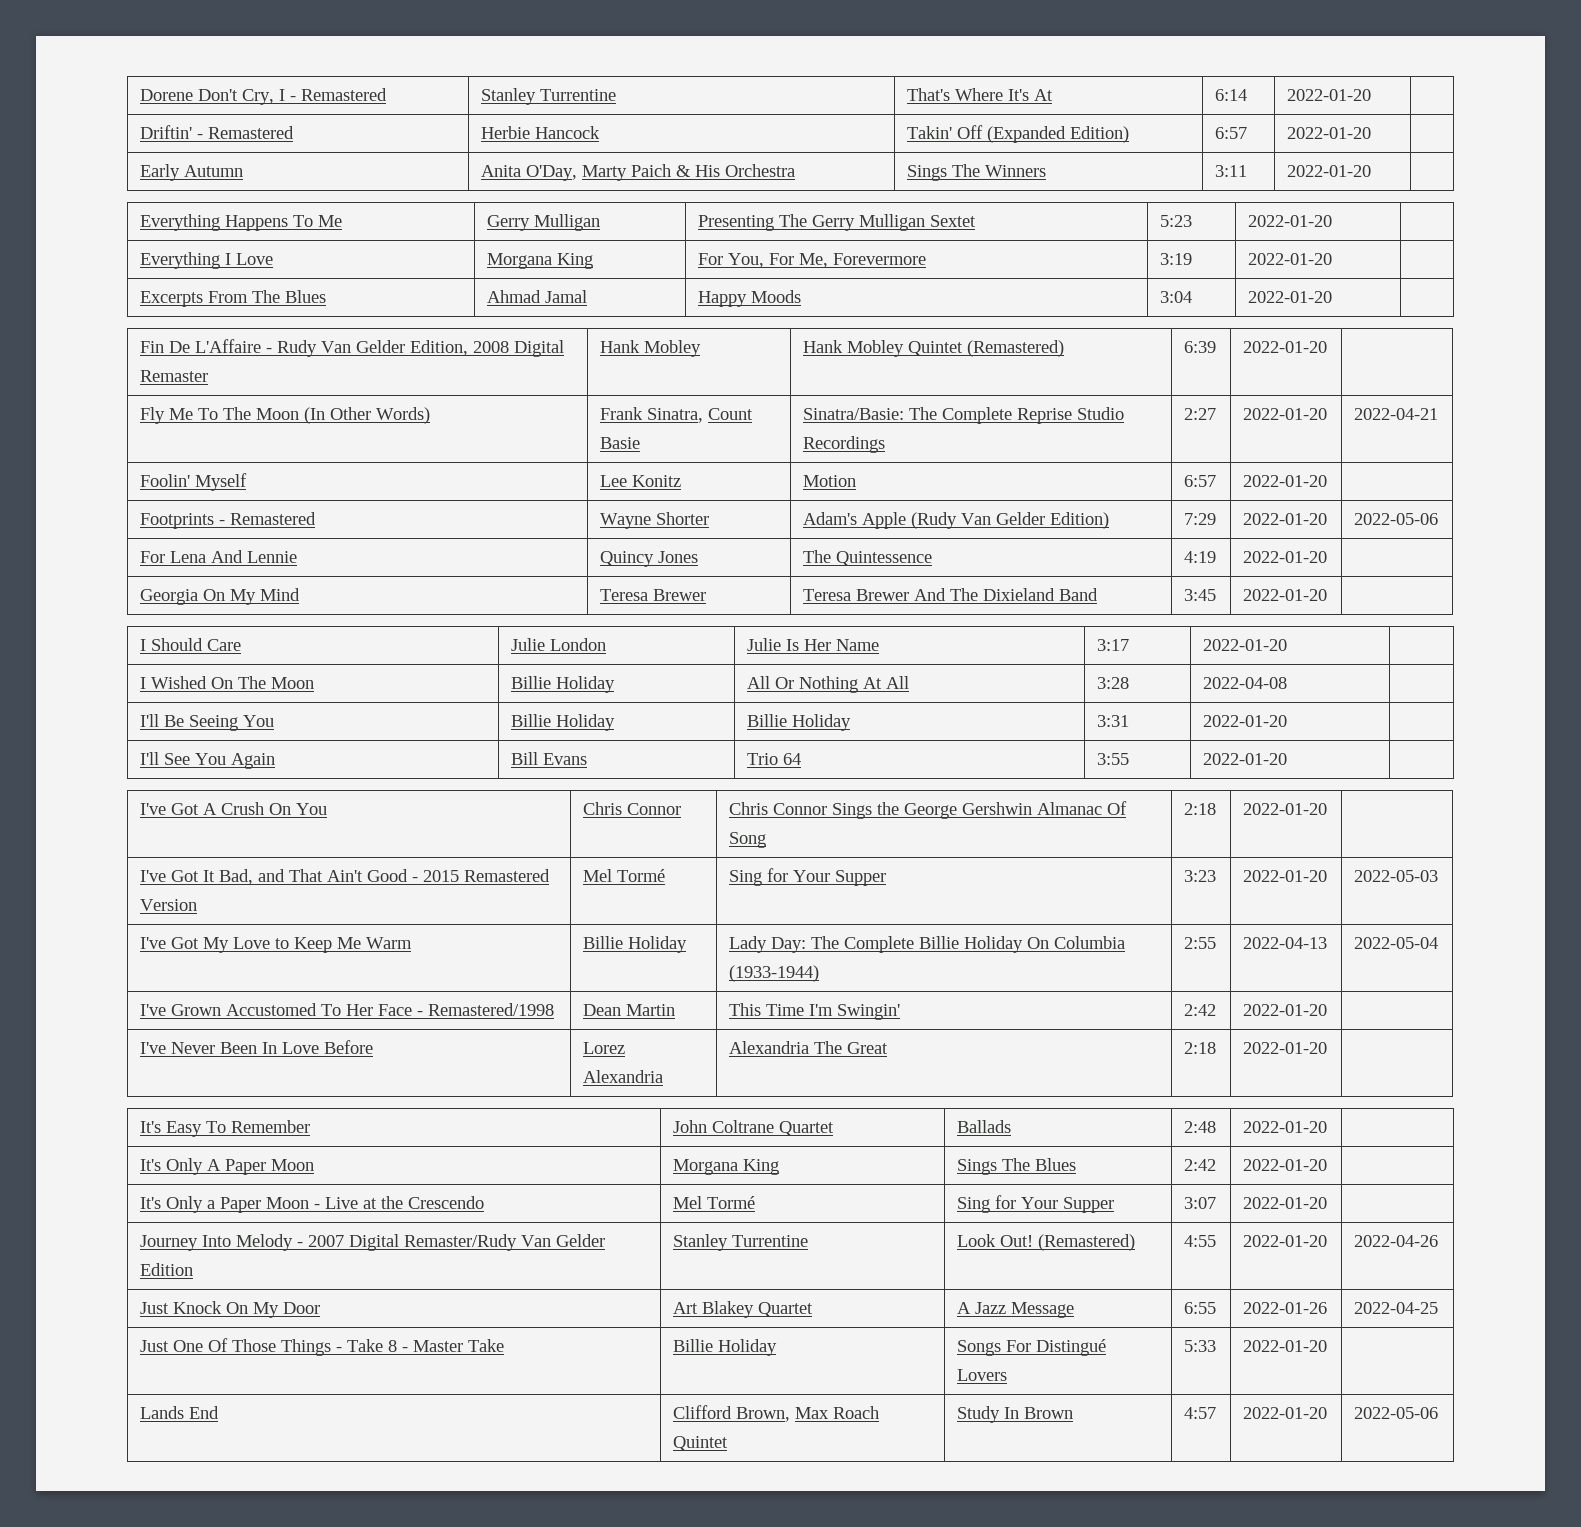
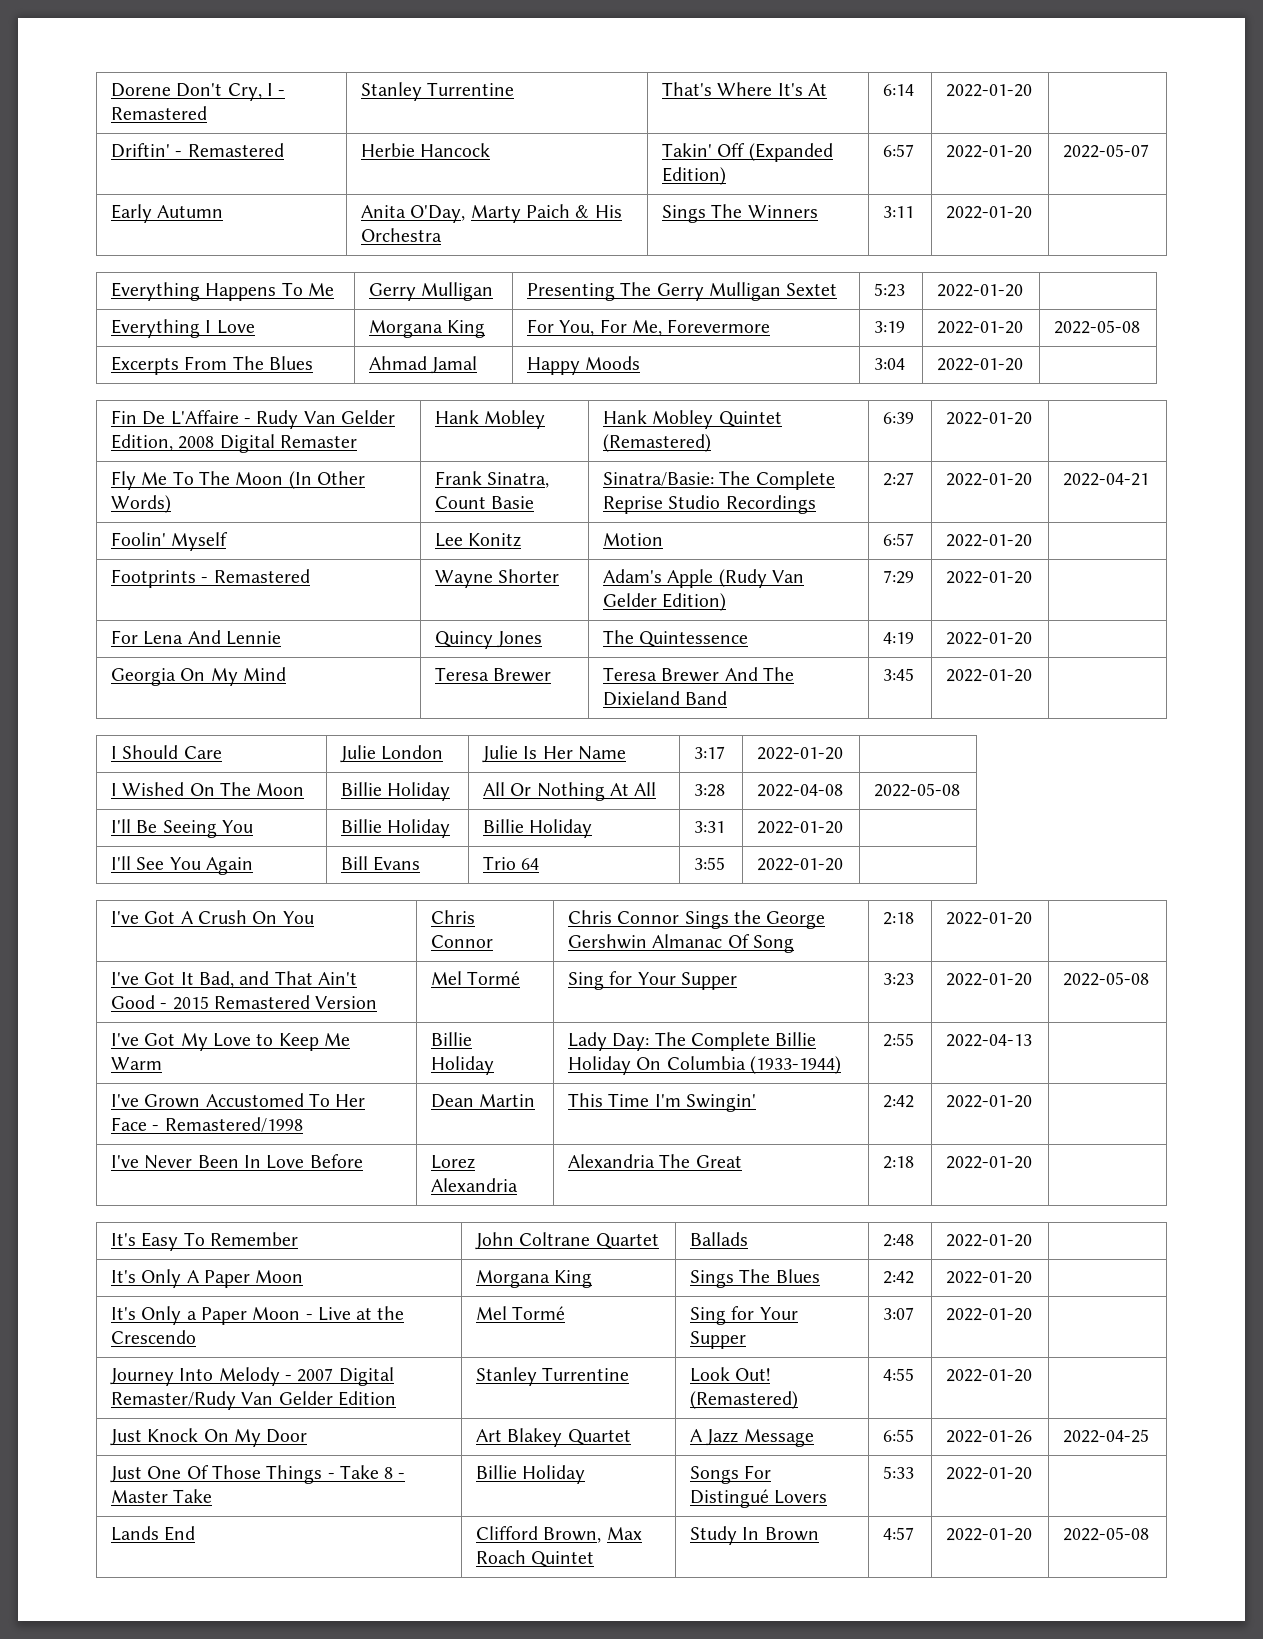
- Driftin' - Remastered | Herbie Hancock | Takin' Off (Expanded Edition) | 6:57 | 2022-01-20 |
+ Driftin' - Remastered | Herbie Hancock | Takin' Off (Expanded Edition) | 6:57 | 2022-01-20 | 2022-05-07
- Everything I Love | Morgana King | For You, For Me, Forevermore | 3:19 | 2022-01-20 |
+ Everything I Love | Morgana King | For You, For Me, Forevermore | 3:19 | 2022-01-20 | 2022-05-08
- Footprints - Remastered | Wayne Shorter | Adam's Apple (Rudy Van Gelder Edition) | 7:29 | 2022-01-20 | 2022-05-06
+ Footprints - Remastered | Wayne Shorter | Adam's Apple (Rudy Van Gelder Edition) | 7:29 | 2022-01-20 |
- I Wished On The Moon | Billie Holiday | All Or Nothing At All | 3:28 | 2022-04-08 |
+ I Wished On The Moon | Billie Holiday | All Or Nothing At All | 3:28 | 2022-04-08 | 2022-05-08
- I've Got It Bad, and That Ain't Good - 2015 Remastered Version | Mel Tormé | Sing for Your Supper | 3:23 | 2022-01-20 | 2022-05-03
+ I've Got It Bad, and That Ain't Good - 2015 Remastered Version | Mel Tormé | Sing for Your Supper | 3:23 | 2022-01-20 | 2022-05-08
- I've Got My Love to Keep Me Warm | Billie Holiday | Lady Day: The Complete Billie Holiday On Columbia (1933-1944) | 2:55 | 2022-04-13 | 2022-05-04
+ I've Got My Love to Keep Me Warm | Billie Holiday | Lady Day: The Complete Billie Holiday On Columbia (1933-1944) | 2:55 | 2022-04-13 |
- Journey Into Melody - 2007 Digital Remaster/Rudy Van Gelder Edition | Stanley Turrentine | Look Out! (Remastered) | 4:55 | 2022-01-20 | 2022-04-26
+ Journey Into Melody - 2007 Digital Remaster/Rudy Van Gelder Edition | Stanley Turrentine | Look Out! (Remastered) | 4:55 | 2022-01-20 |
- Lands End | Clifford Brown, Max Roach Quintet | Study In Brown | 4:57 | 2022-01-20 | 2022-05-06
+ Lands End | Clifford Brown, Max Roach Quintet | Study In Brown | 4:57 | 2022-01-20 | 2022-05-08

